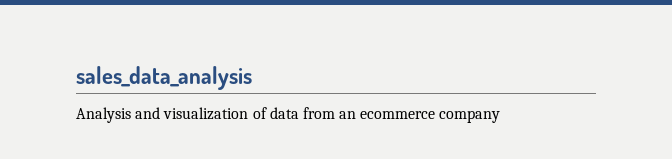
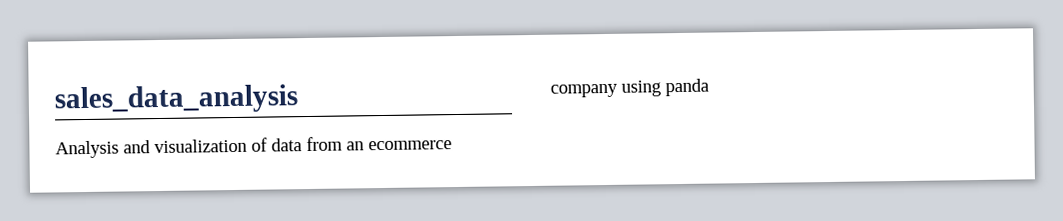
- Analysis and visualization of data from an ecommerce company
+ Analysis and visualization of data from an ecommerce company using panda

